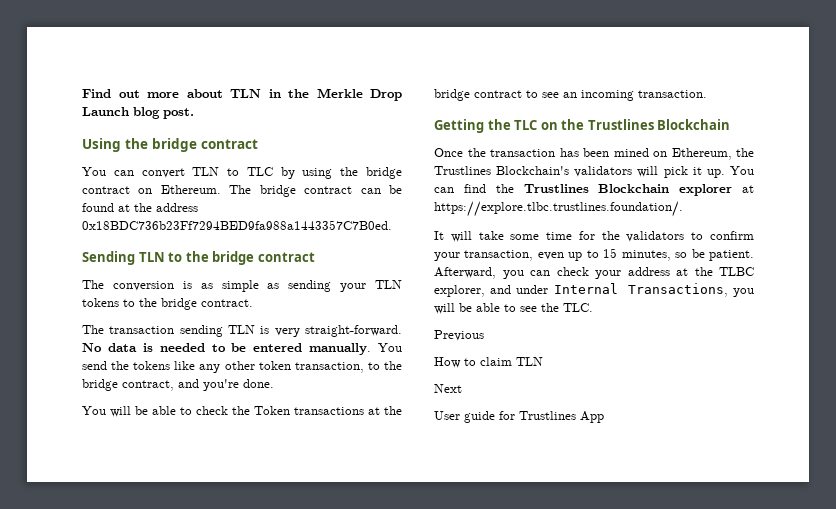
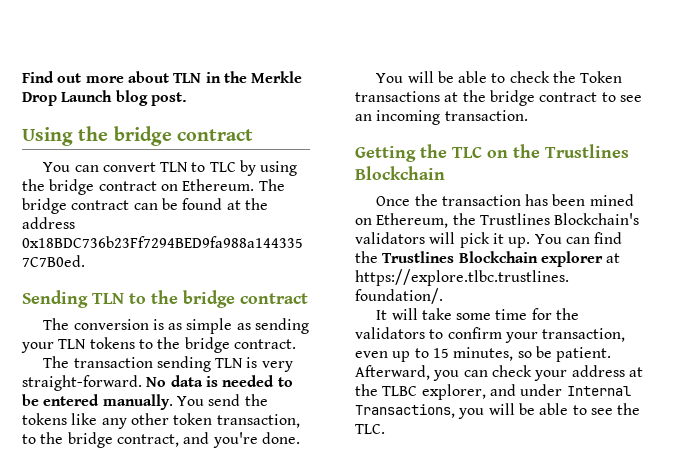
- Previous
- How to claim TLN
- Next
- User guide for Trustlines App

